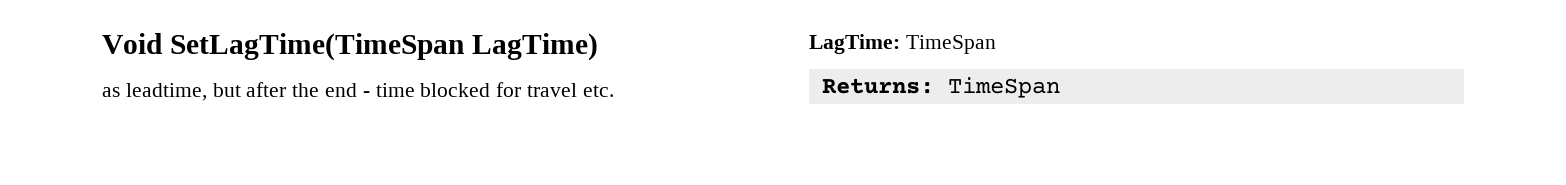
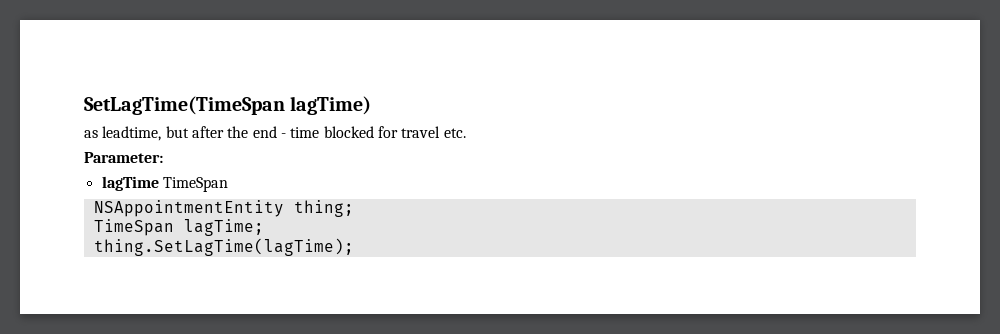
- Void SetLagTime(TimeSpan LagTime)
+ SetLagTime(TimeSpan lagTime)
- LagTime: TimeSpan
+ Parameter:
+ lagTime TimeSpan
- Returns: TimeSpan
+ NSAppointmentEntity thing;
+ TimeSpan lagTime;
+ thing.SetLagTime(lagTime);

